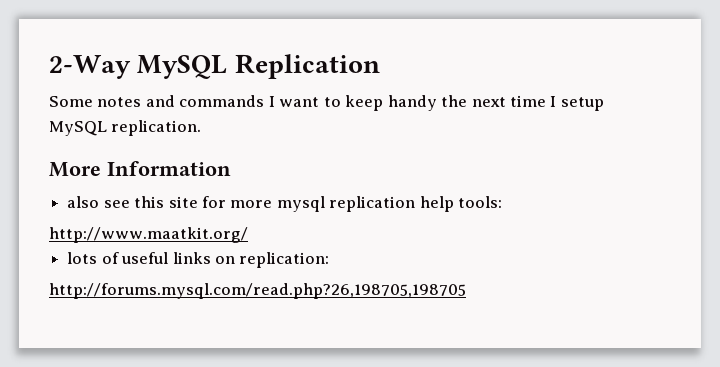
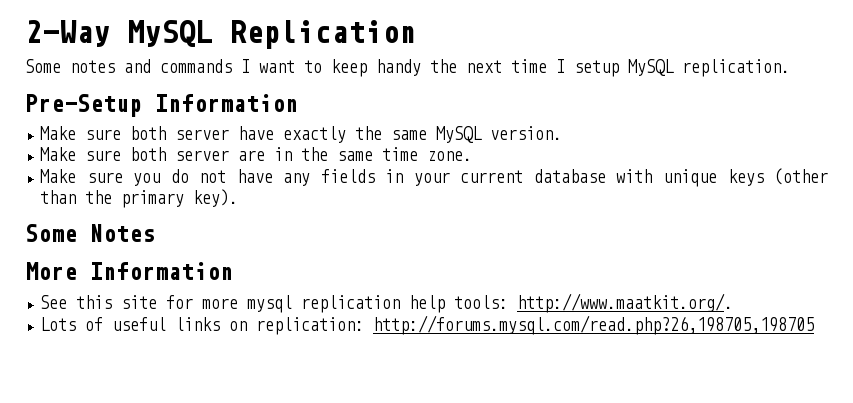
+ Pre-Setup Information
+ Make sure both server have exactly the same MySQL version.
+ Make sure both server are in the same time zone.
+ Make sure you do not have any fields in your current database with unique keys (other than the primary key).
+ Some Notes
- also see this site for more mysql replication help tools:
- http://www.maatkit.org/
- lots of useful links on replication:
- http://forums.mysql.com/read.php?26,198705,198705
+ See this site for more mysql replication help tools: http://www.maatkit.org/.
+ Lots of useful links on replication: http://forums.mysql.com/read.php?26,198705,198705

